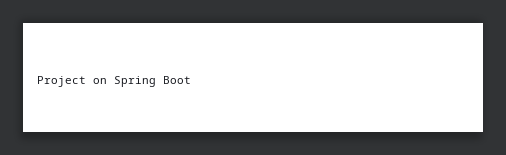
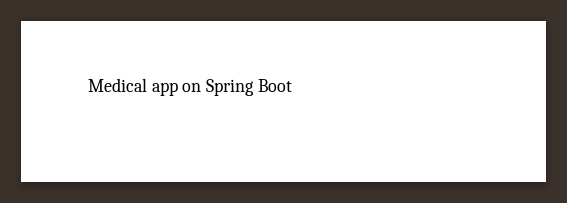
- Project on Spring Boot
+ Medical app on Spring Boot

